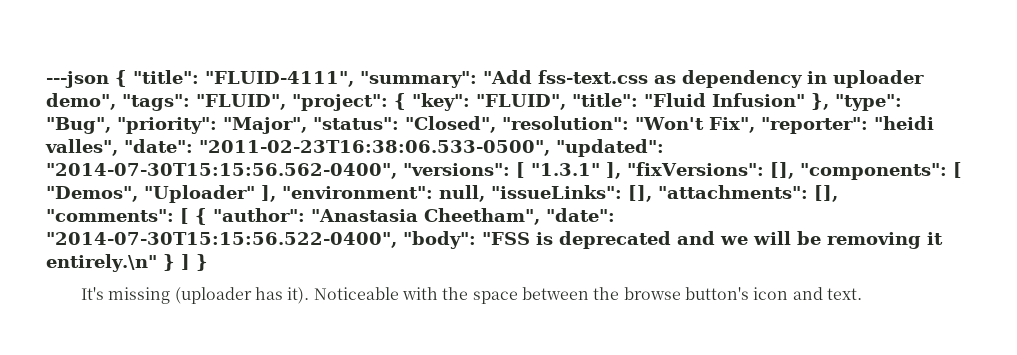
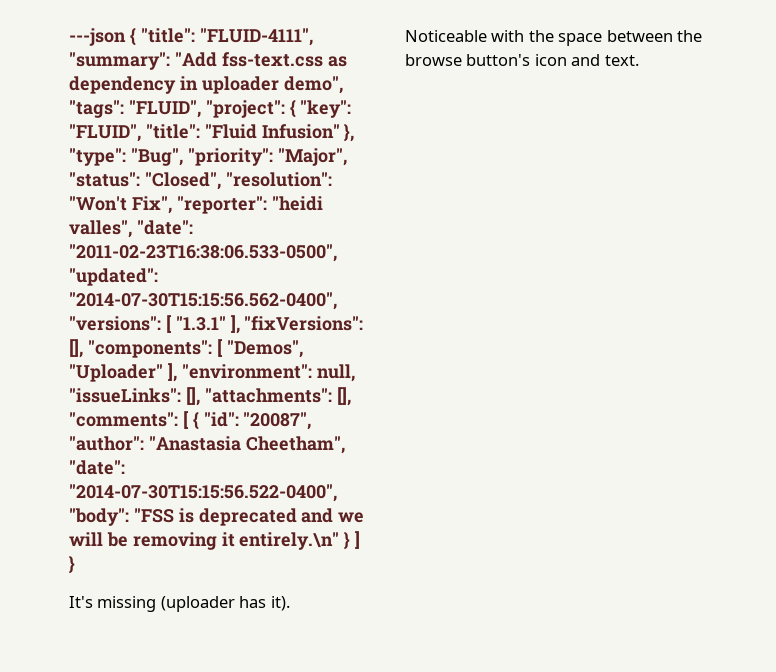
- [ { "author":
+ [ { "id": "20087", "author":

